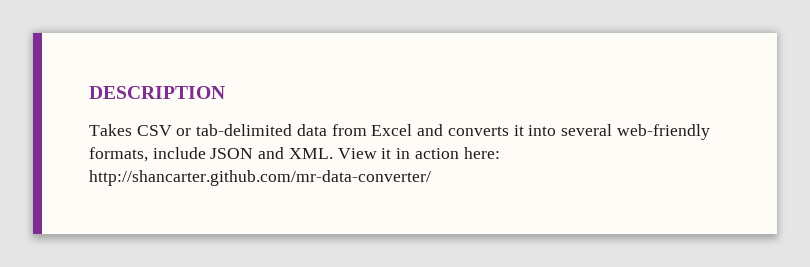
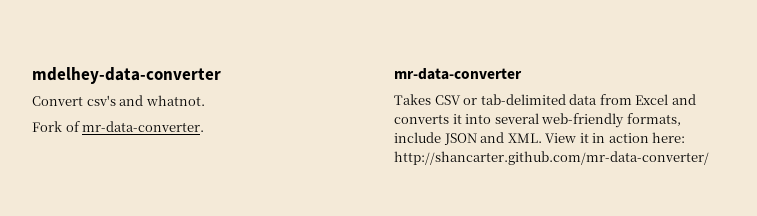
- DESCRIPTION
+ mdelhey-data-converter
+ Convert csv's and whatnot.
+ Fork of mr-data-converter.
+ mr-data-converter

